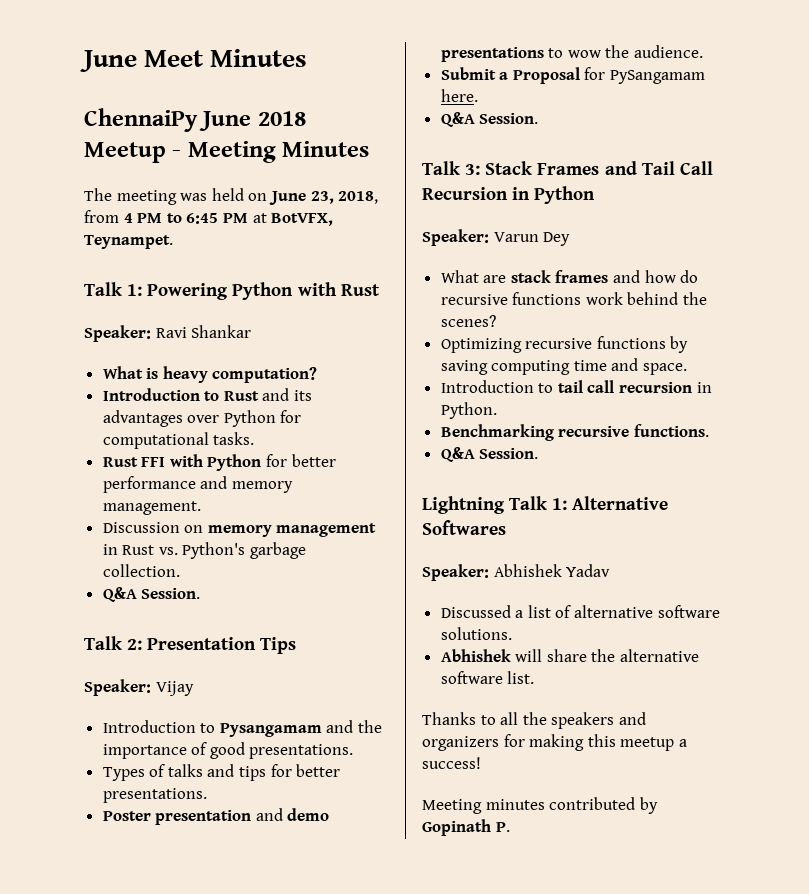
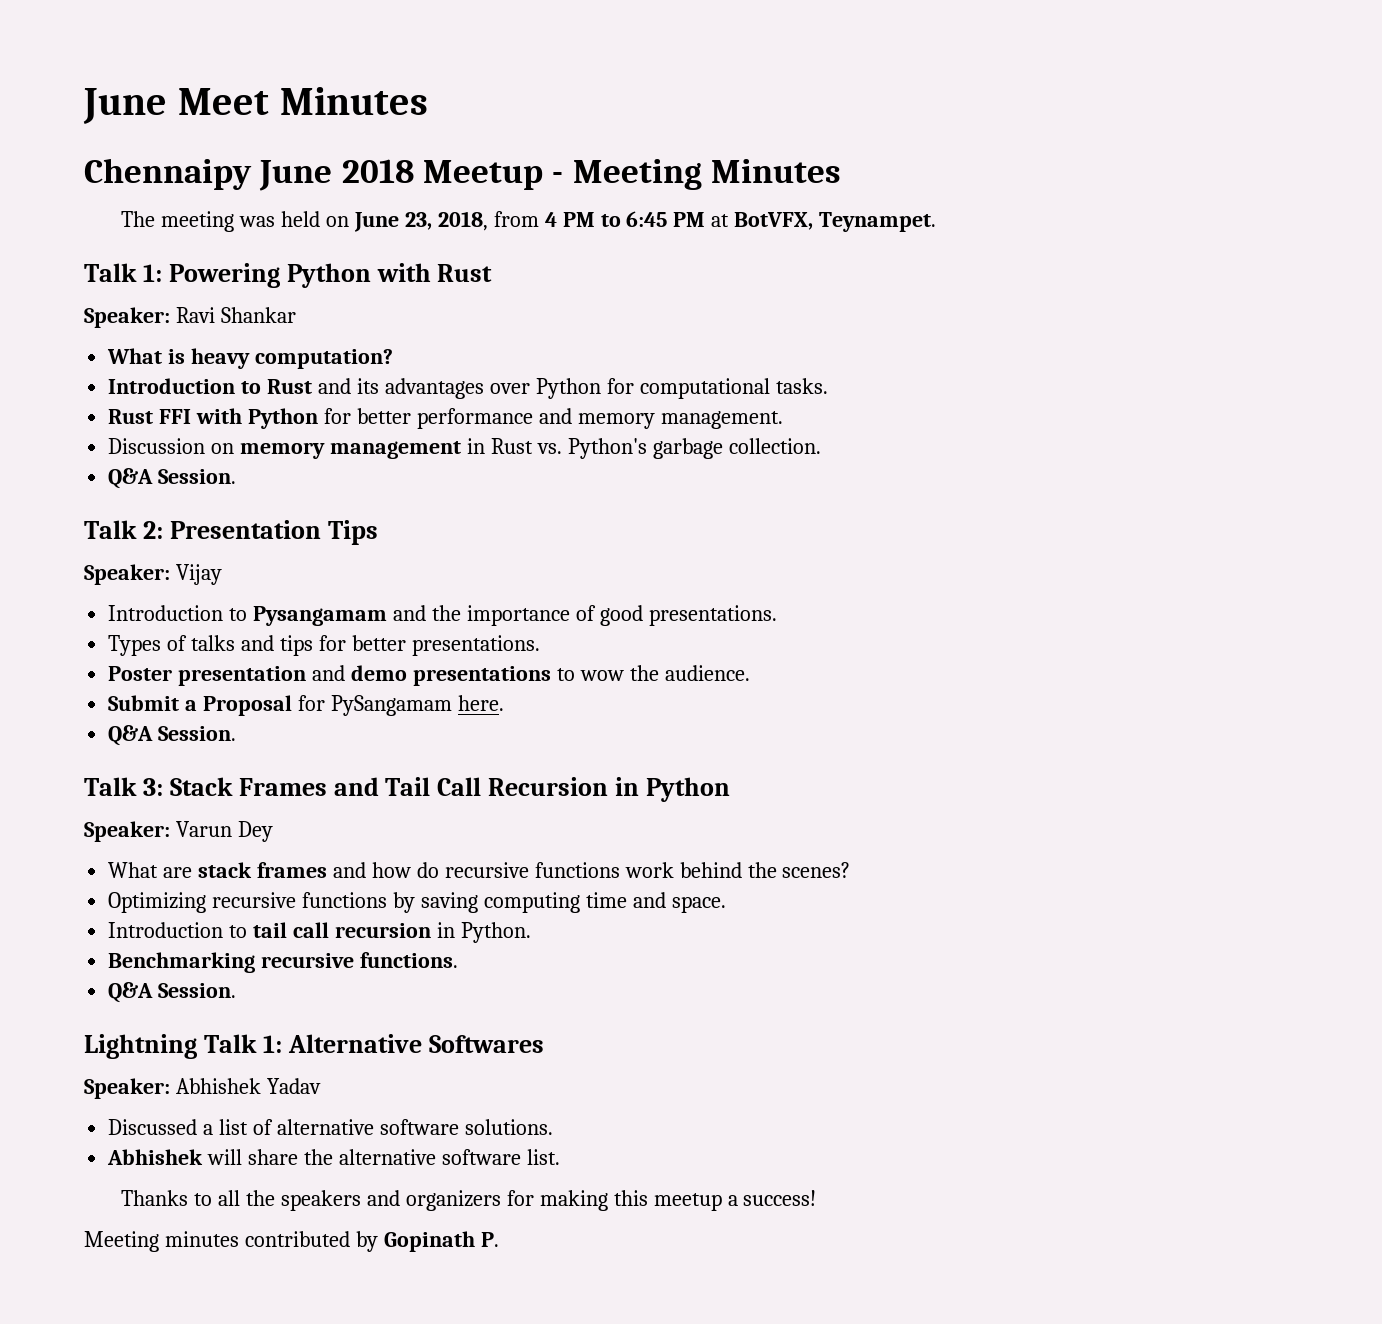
- ChennaiPy June 2018 Meetup - Meeting Minutes
+ Chennaipy June 2018 Meetup - Meeting Minutes

